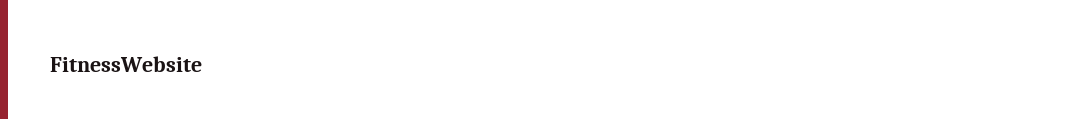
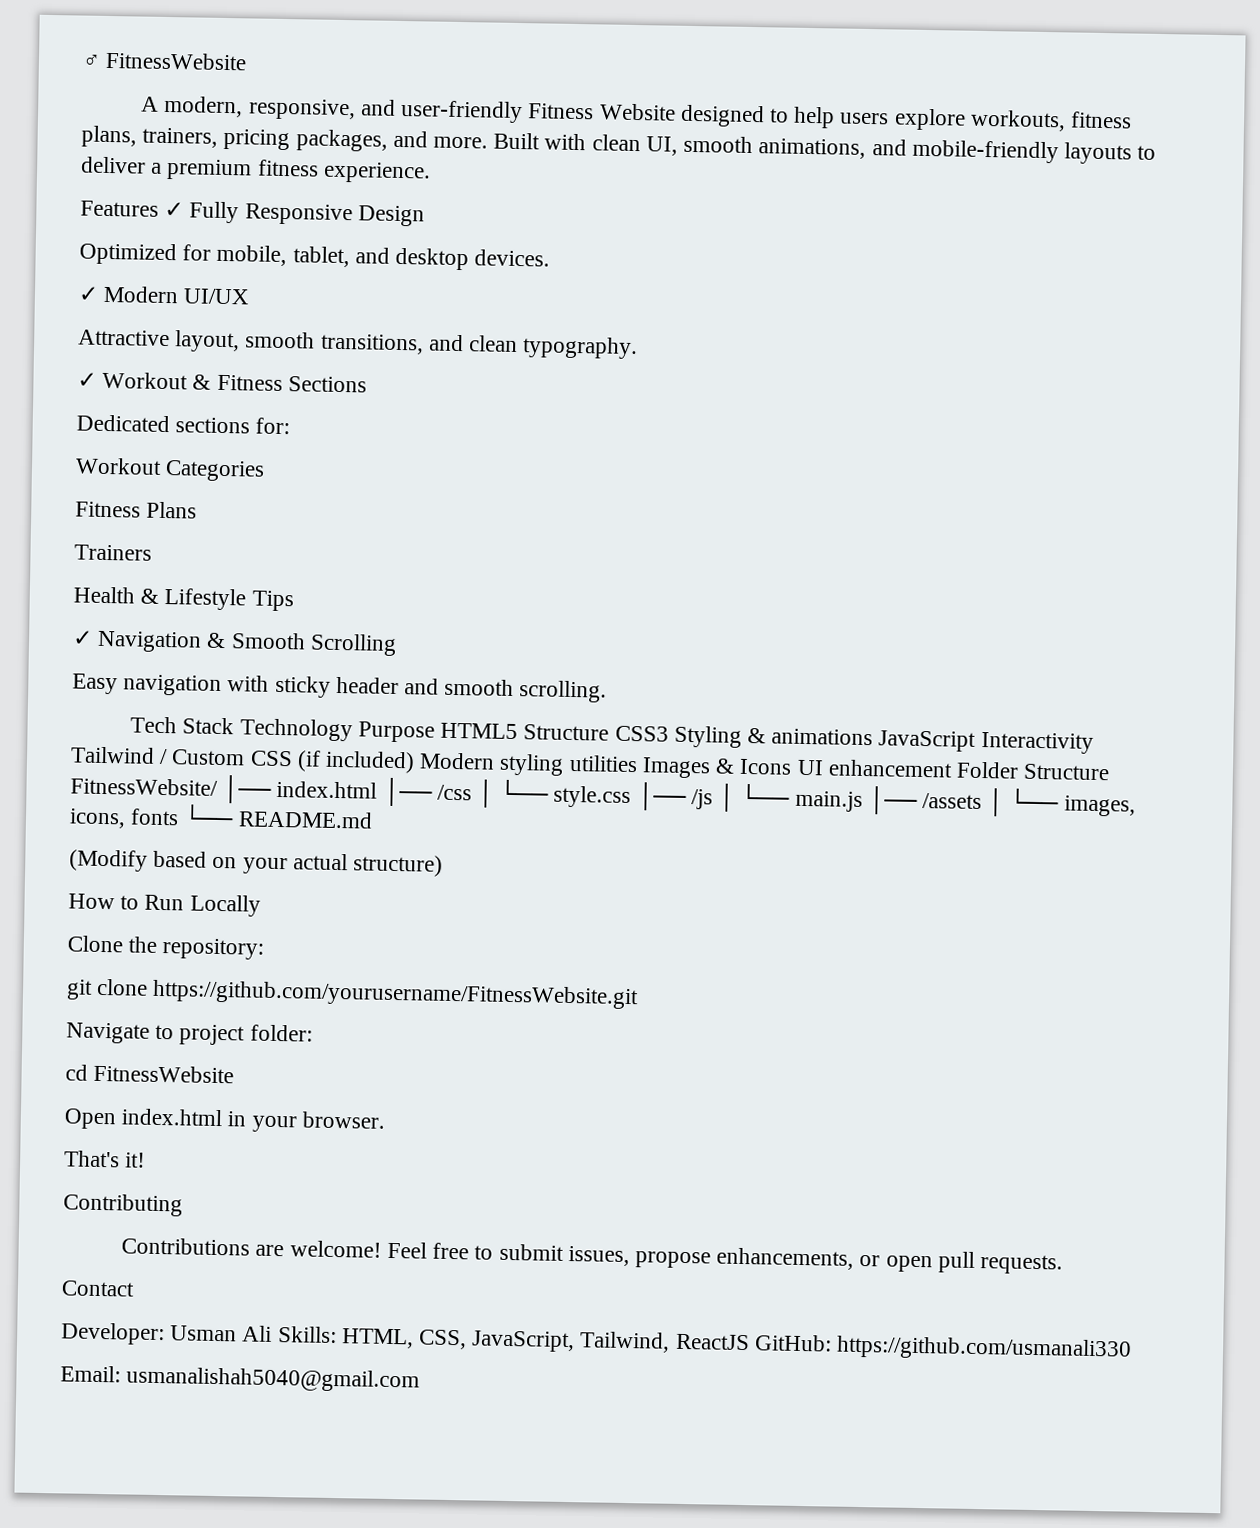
- FitnessWebsite
+ ♂ FitnessWebsite
+ A modern, responsive, and user-friendly Fitness Website designed to help users explore workouts, fitness plans, trainers, pricing packages, and more. Built with clean UI, smooth animations, and mobile-friendly layouts to deliver a premium fitness experience.
+ Features ✓ Fully Responsive Design
+ Optimized for mobile, tablet, and desktop devices.
+ ✓ Modern UI/UX
+ Attractive layout, smooth transitions, and clean typography.
+ ✓ Workout & Fitness Sections
+ Dedicated sections for:
+ Workout Categories
+ Fitness Plans
+ Trainers
+ Health & Lifestyle Tips
+ ✓ Navigation & Smooth Scrolling
+ Easy navigation with sticky header and smooth scrolling.
+ Tech Stack Technology Purpose HTML5 Structure CSS3 Styling & animations JavaScript Interactivity Tailwind / Custom CSS (if included) Modern styling utilities Images & Icons UI enhancement Folder Structure FitnessWebsite/ │── index.html │── /css │ └── style.css │── /js │ └── main.js │── /assets │ └── images, icons, fonts └── README.md
+ (Modify based on your actual structure)
+ How to Run Locally
+ Clone the repository:
+ git clone https://github.com/yourusername/FitnessWebsite.git
+ Navigate to project folder:
+ cd FitnessWebsite
+ Open index.html in your browser.
+ That's it!
+ Contributing
+ Contributions are welcome! Feel free to submit issues, propose enhancements, or open pull requests.
+ Contact
+ Developer: Usman Ali Skills: HTML, CSS, JavaScript, Tailwind, ReactJS GitHub: https://github.com/usmanali330
+ Email: usmanalishah5040@gmail.com

